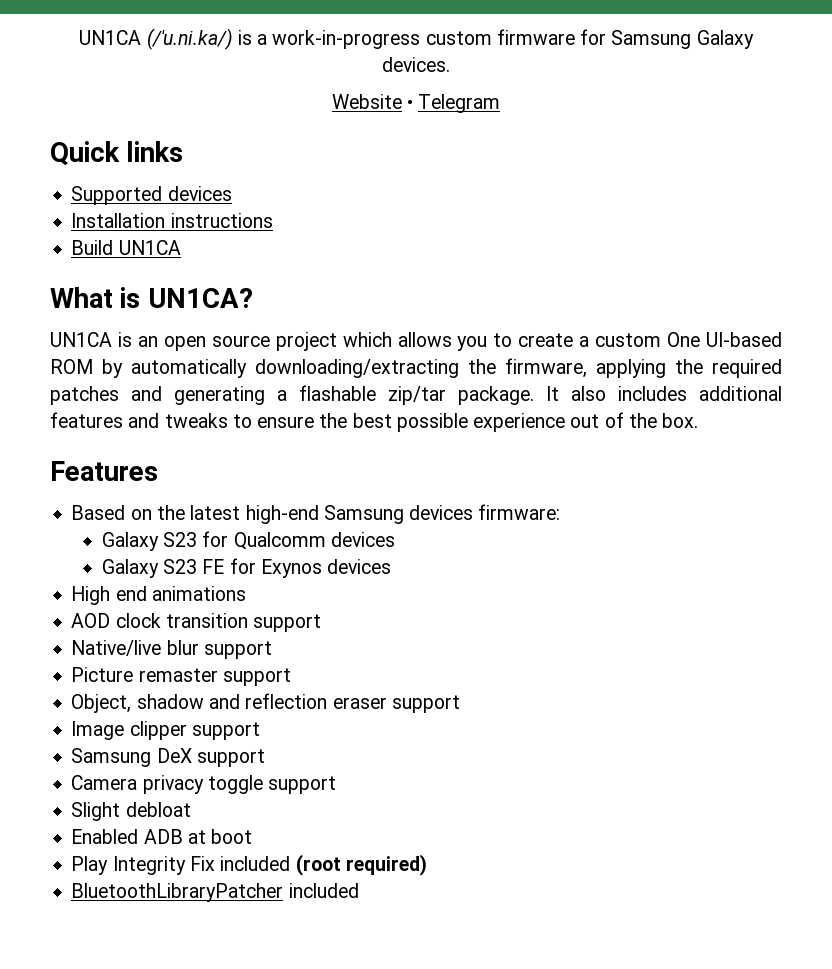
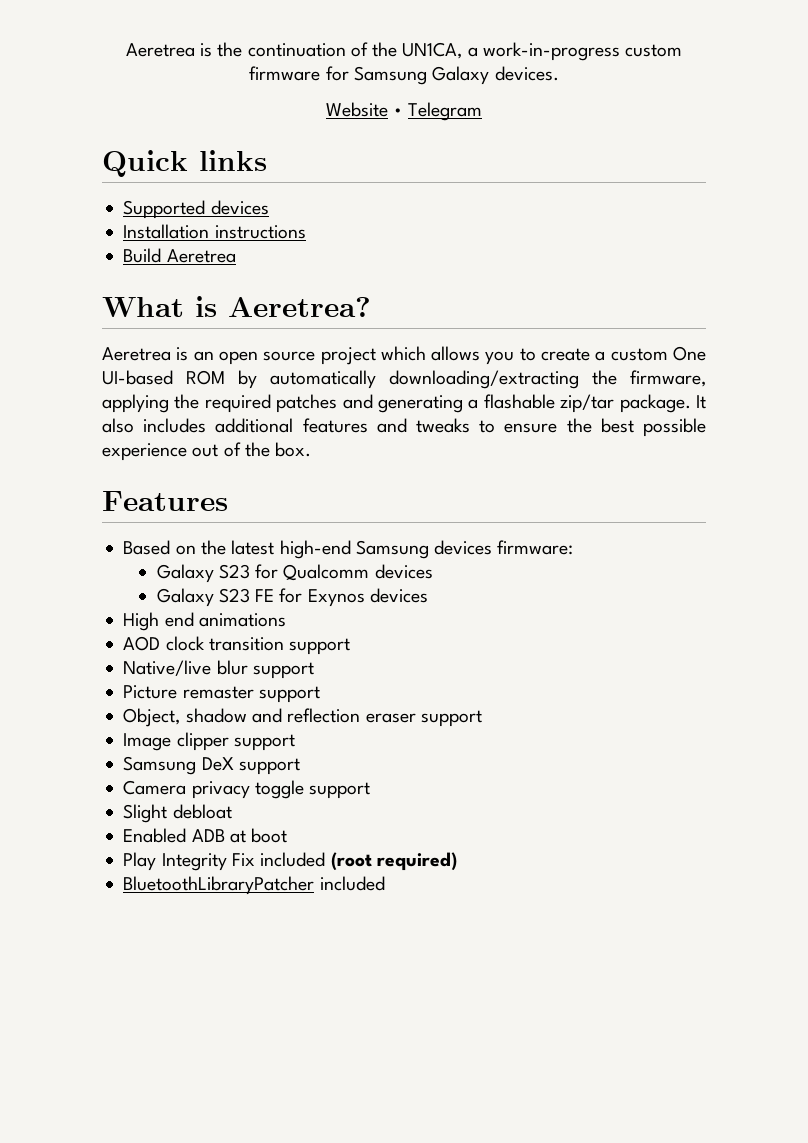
- UN1CA (/ˈu.ni.ka/) is a work-in-progress custom firmware for Samsung Galaxy devices.
+ Aeretrea is the continuation of the UN1CA, a work-in-progress custom firmware for Samsung Galaxy devices.
- Build UN1CA
+ Build Aeretrea
- What is UN1CA?
- UN1CA is an open source project which allows you to create a custom One UI-based ROM by automatically downloading/extracting the firmware, applying the required patches and generating a flashable zip/tar package.
+ What is Aeretrea?
+ Aeretrea is an open source project which allows you to create a custom One UI-based ROM by automatically downloading/extracting the firmware, applying the required patches and generating a flashable zip/tar package.

